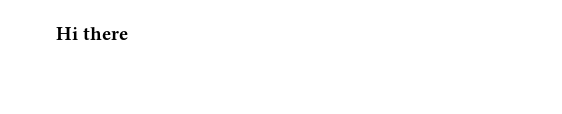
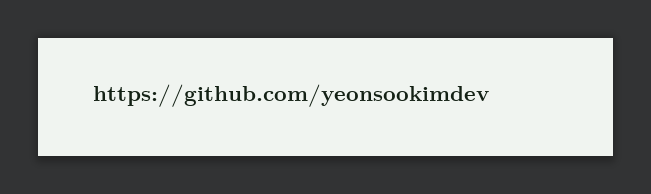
- Hi there
+ https://github.com/yeonsookimdev

